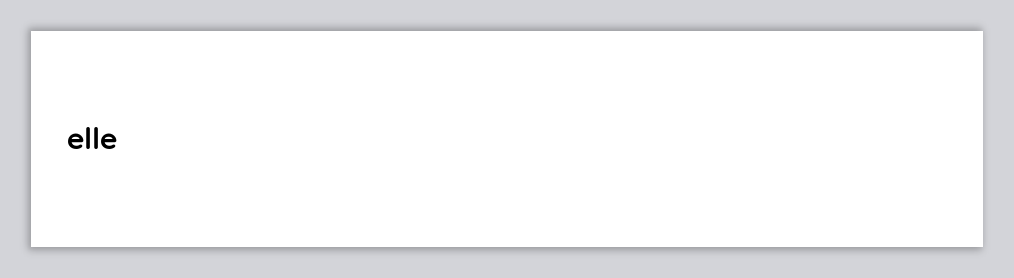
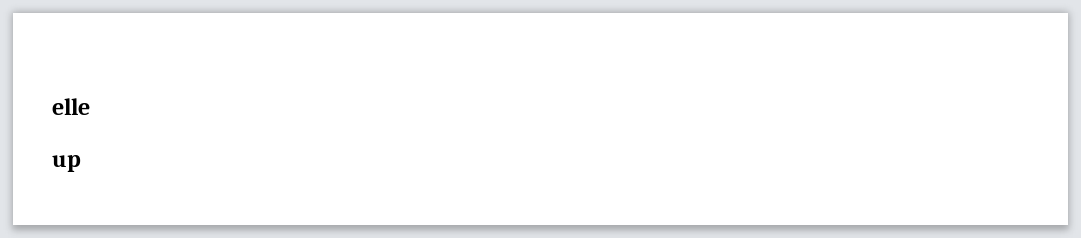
+ up

